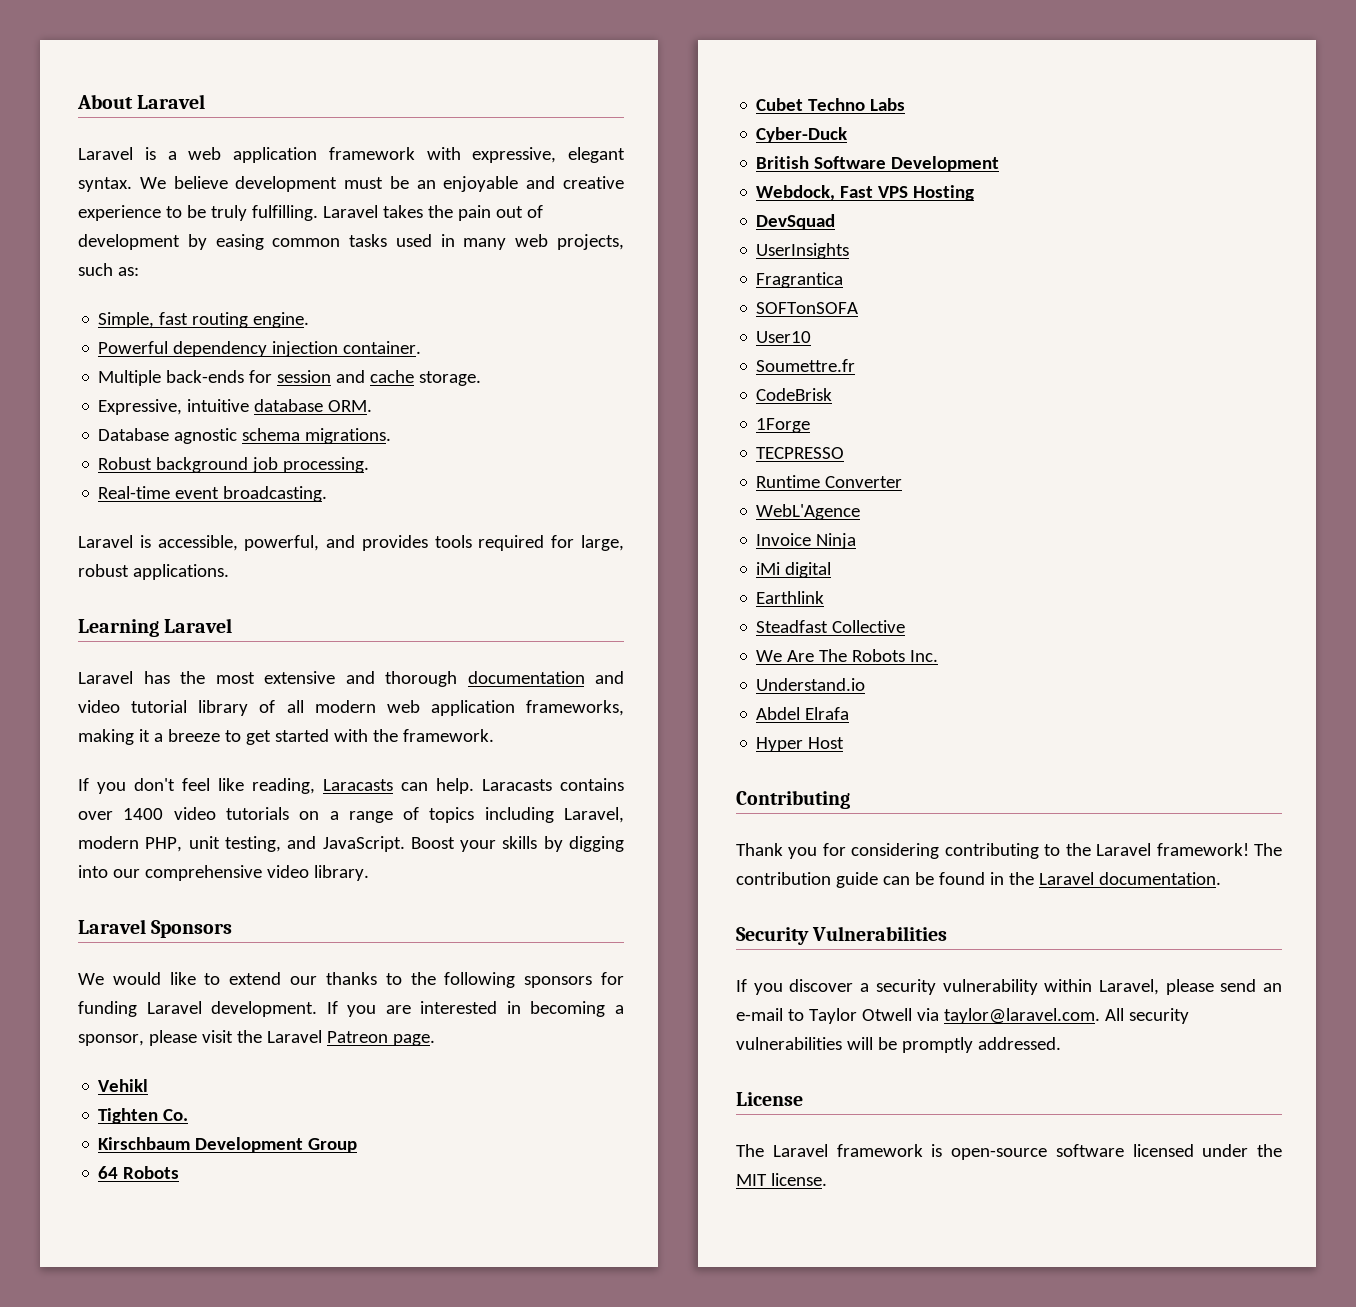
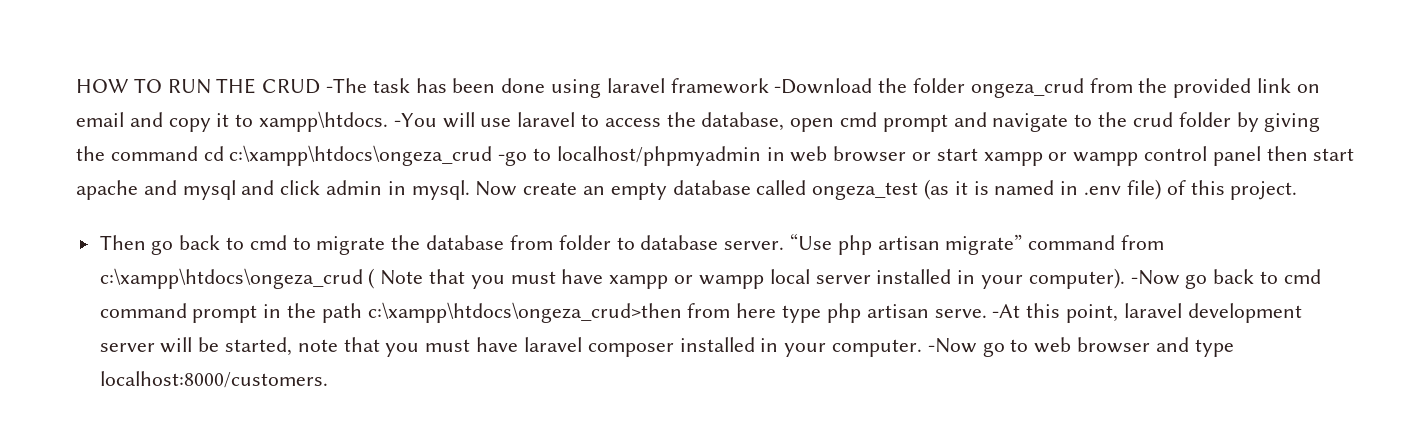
- About Laravel
- Laravel is a web application framework with expressive, elegant syntax. We believe development must be an enjoyable and creative experience to be truly fulfilling. Laravel takes the pain out of development by easing common tasks used in many web projects, such as:
- Simple, fast routing engine.
- Powerful dependency injection container.
- Multiple back-ends for session and cache storage.
- Expressive, intuitive database ORM.
- Database agnostic schema migrations.
- Robust background job processing.
- Real-time event broadcasting.
- Laravel is accessible, powerful, and provides tools required for large, robust applications.
- Learning Laravel
- Laravel has the most extensive and thorough documentation and video tutorial library of all modern web application frameworks, making it a breeze to get started with the framework.
- If you don't feel like reading, Laracasts can help. Laracasts contains over 1400 video tutorials on a range of topics including Laravel, modern PHP, unit testing, and JavaScript. Boost your skills by digging into our comprehensive video library.
- Laravel Sponsors
- We would like to extend our thanks to the following sponsors for funding Laravel development. If you are interested in becoming a sponsor, please visit the Laravel Patreon page.
- Vehikl
- Tighten Co.
- Kirschbaum Development Group
- 64 Robots
- Cubet Techno Labs
- Cyber-Duck
- British Software Development
- Webdock, Fast VPS Hosting
- DevSquad
- UserInsights
- Fragrantica
- SOFTonSOFA
- User10
- Soumettre.fr
- CodeBrisk
- 1Forge
- TECPRESSO
- Runtime Converter
- WebL'Agence
- Invoice Ninja
- iMi digital
- Earthlink
- Steadfast Collective
- We Are The Robots Inc.
- Understand.io
- Abdel Elrafa
- Hyper Host
- Contributing
- Thank you for considering contributing to the Laravel framework! The contribution guide can be found in the Laravel documentation.
- Security Vulnerabilities
- If you discover a security vulnerability within Laravel, please send an e-mail to Taylor Otwell via taylor@laravel.com. All security vulnerabilities will be promptly addressed.
- License
- The Laravel framework is open-source software licensed under the MIT license.
+ HOW TO RUN THE CRUD -The task has been done using laravel framework -Download the folder ongeza_crud from the provided link on email and copy it to xampp\htdocs. -You will use laravel to access the database, open cmd prompt and navigate to the crud folder by giving the command cd c:\xampp\htdocs\ongeza_crud -go to localhost/phpmyadmin in web browser or start xampp or wampp control panel then start apache and mysql and click admin in mysql. Now create an empty database called ongeza_test (as it is named in .env file) of this project.
+ Then go back to cmd to migrate the database from folder to database server. “Use php artisan migrate” command from c:\xampp\htdocs\ongeza_crud ( Note that you must have xampp or wampp local server installed in your computer). -Now go back to cmd command prompt in the path c:\xampp\htdocs\ongeza_crud>then from here type php artisan serve. -At this point, laravel development server will be started, note that you must have laravel composer installed in your computer. -Now go to web browser and type localhost:8000/customers.

